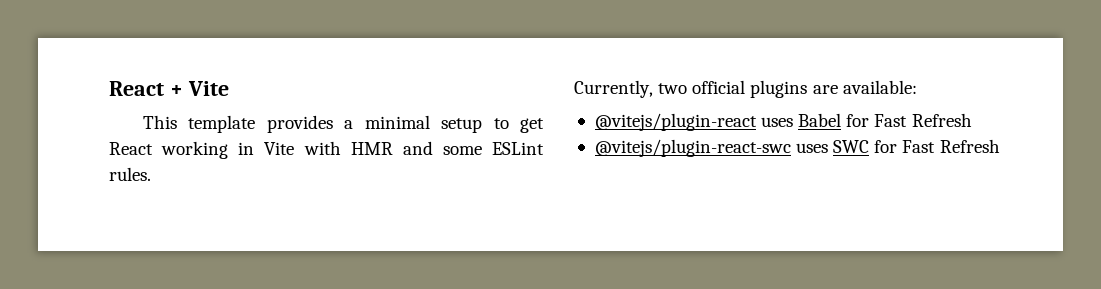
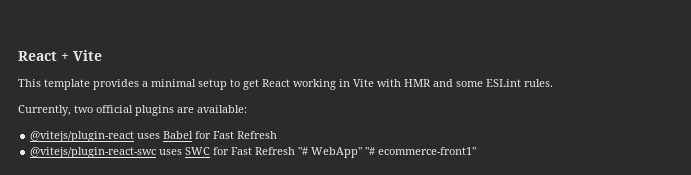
- @vitejs/plugin-react-swc uses SWC for Fast Refresh
+ @vitejs/plugin-react-swc uses SWC for Fast Refresh "# WebApp" "# ecommerce-front1"

